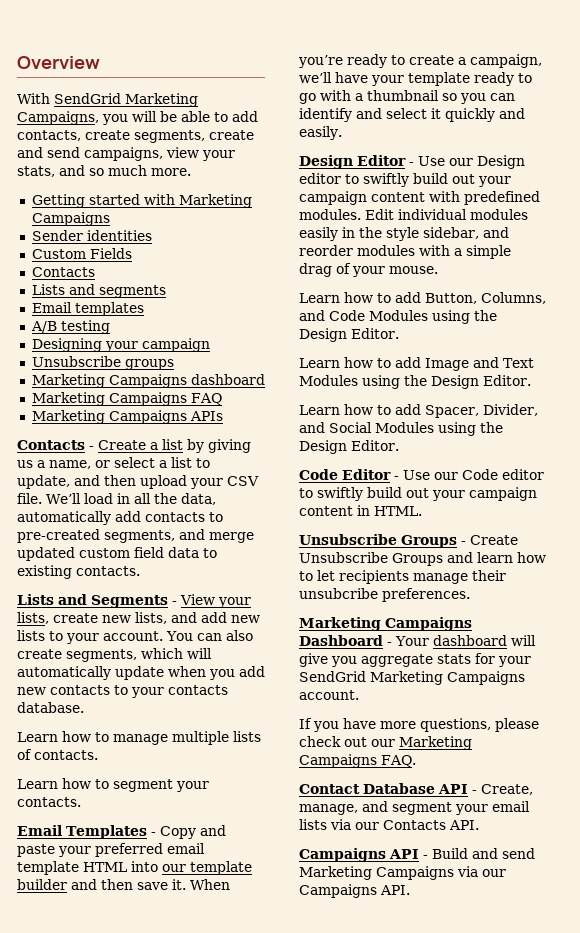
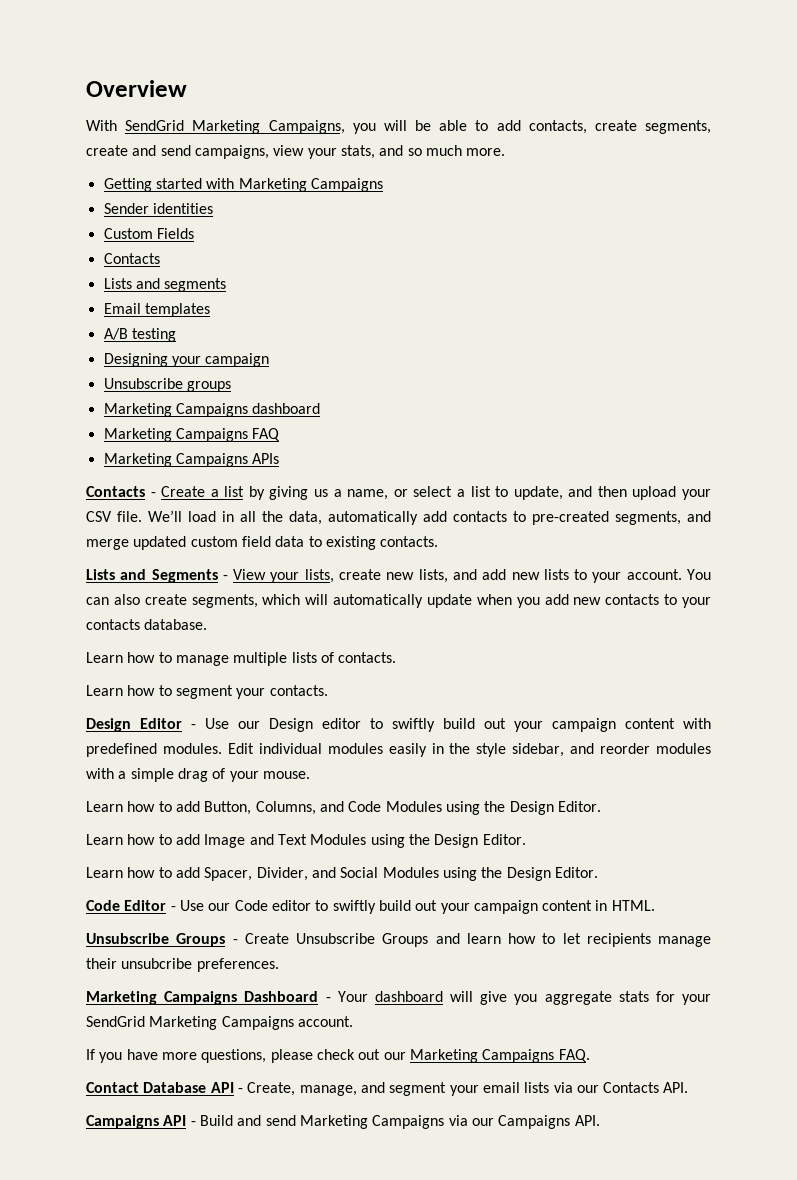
- Email Templates - Copy and paste your preferred email template HTML into our template builder and then save it. When you’re ready to create a campaign, we’ll have your template ready to go with a thumbnail so you can identify and select it quickly and easily.

